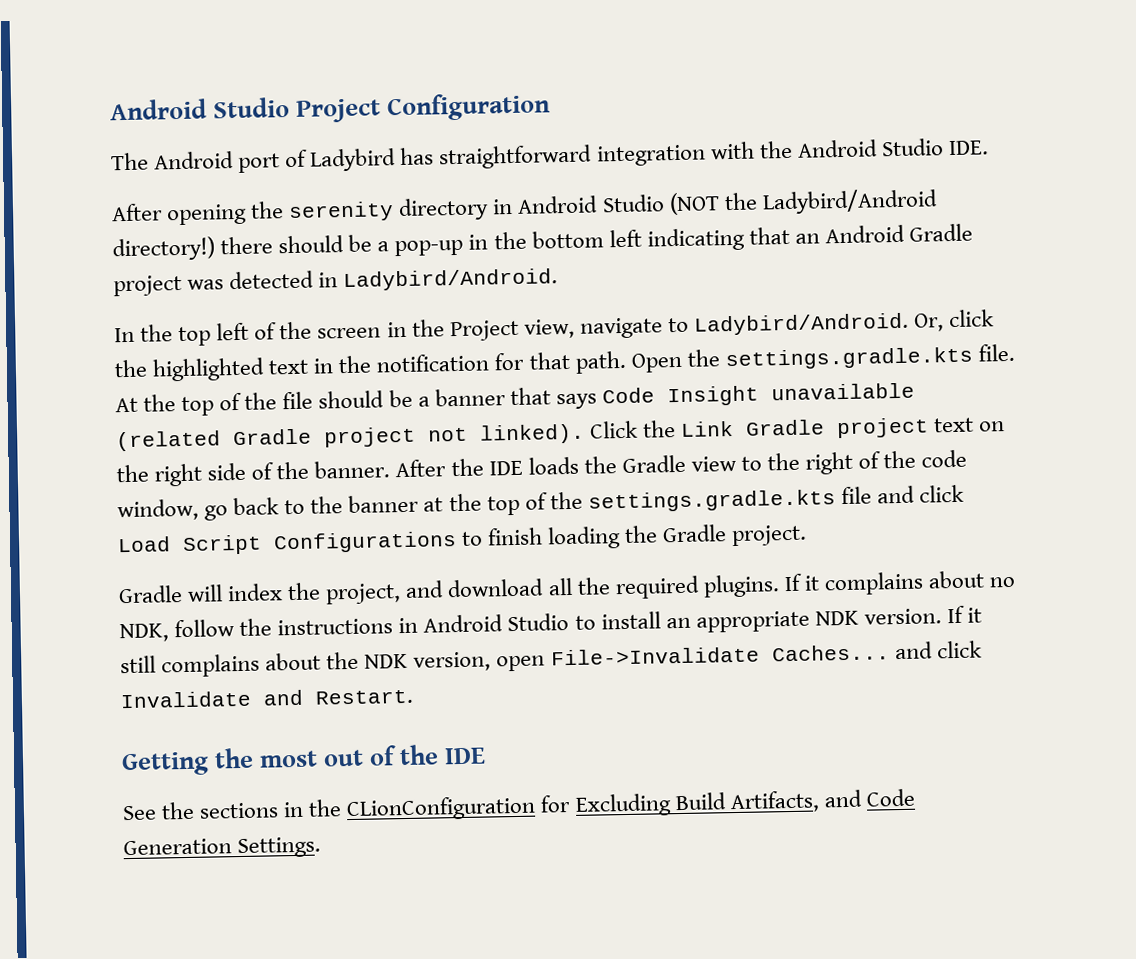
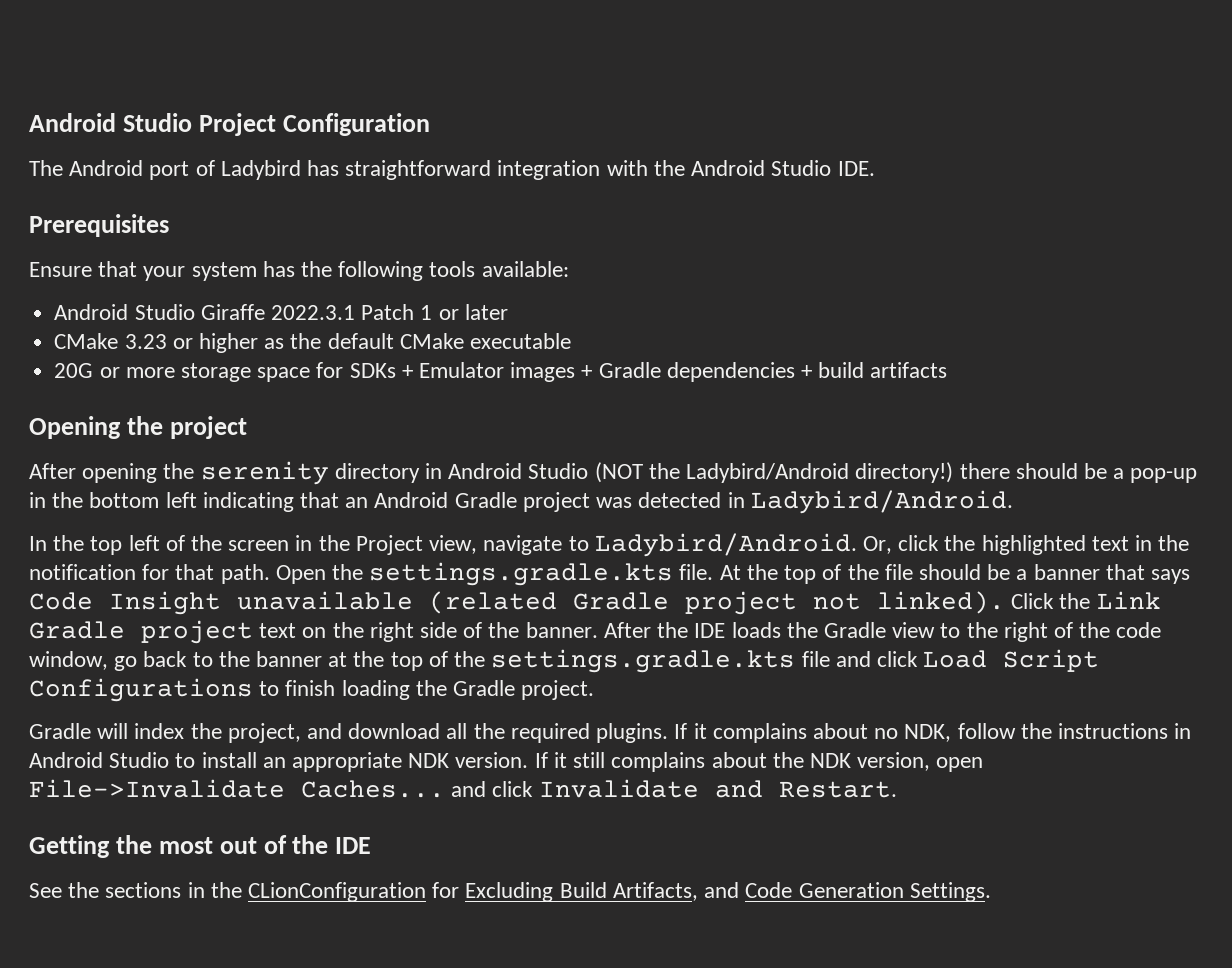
+ Prerequisites
+ Ensure that your system has the following tools available:
+ Android Studio Giraffe 2022.3.1 Patch 1 or later
+ CMake 3.23 or higher as the default CMake executable
+ 20G or more storage space for SDKs + Emulator images + Gradle dependencies + build artifacts
+ Opening the project

